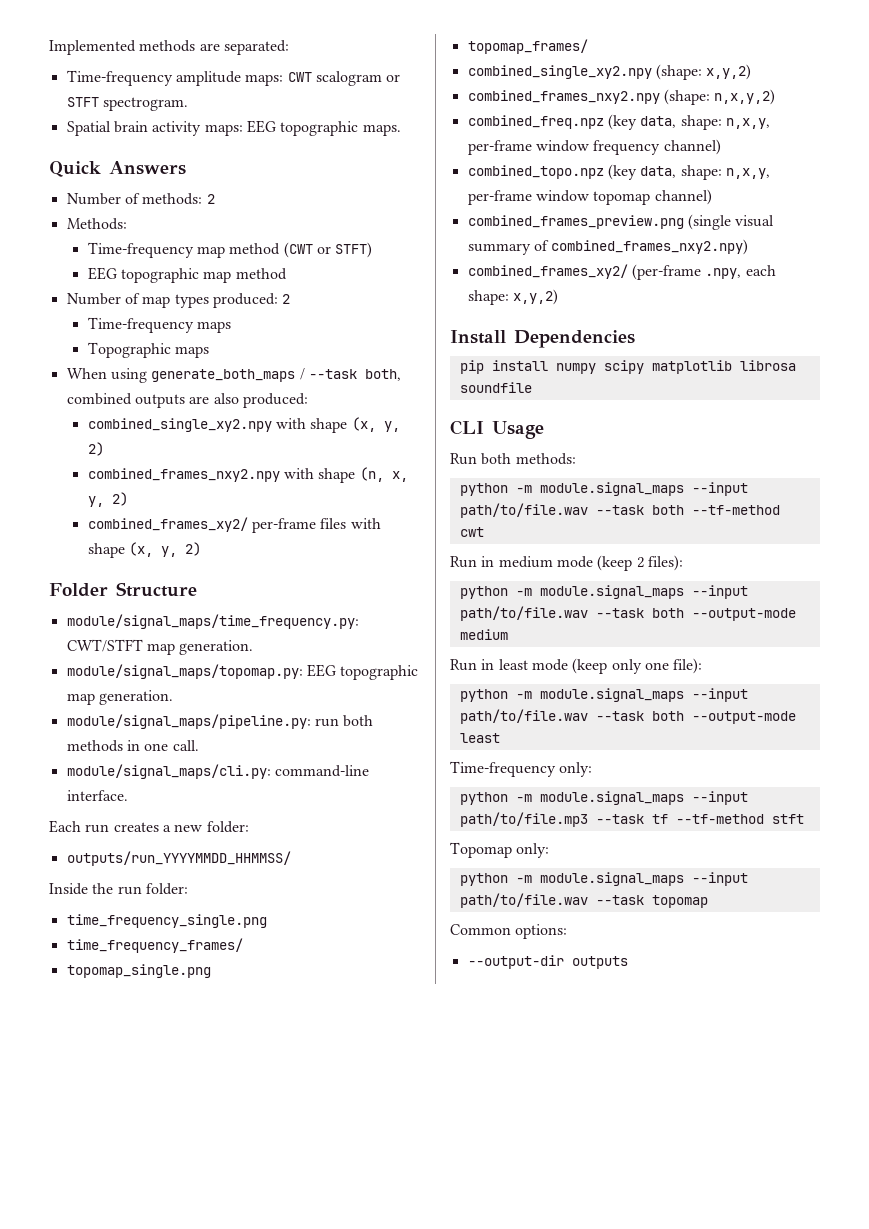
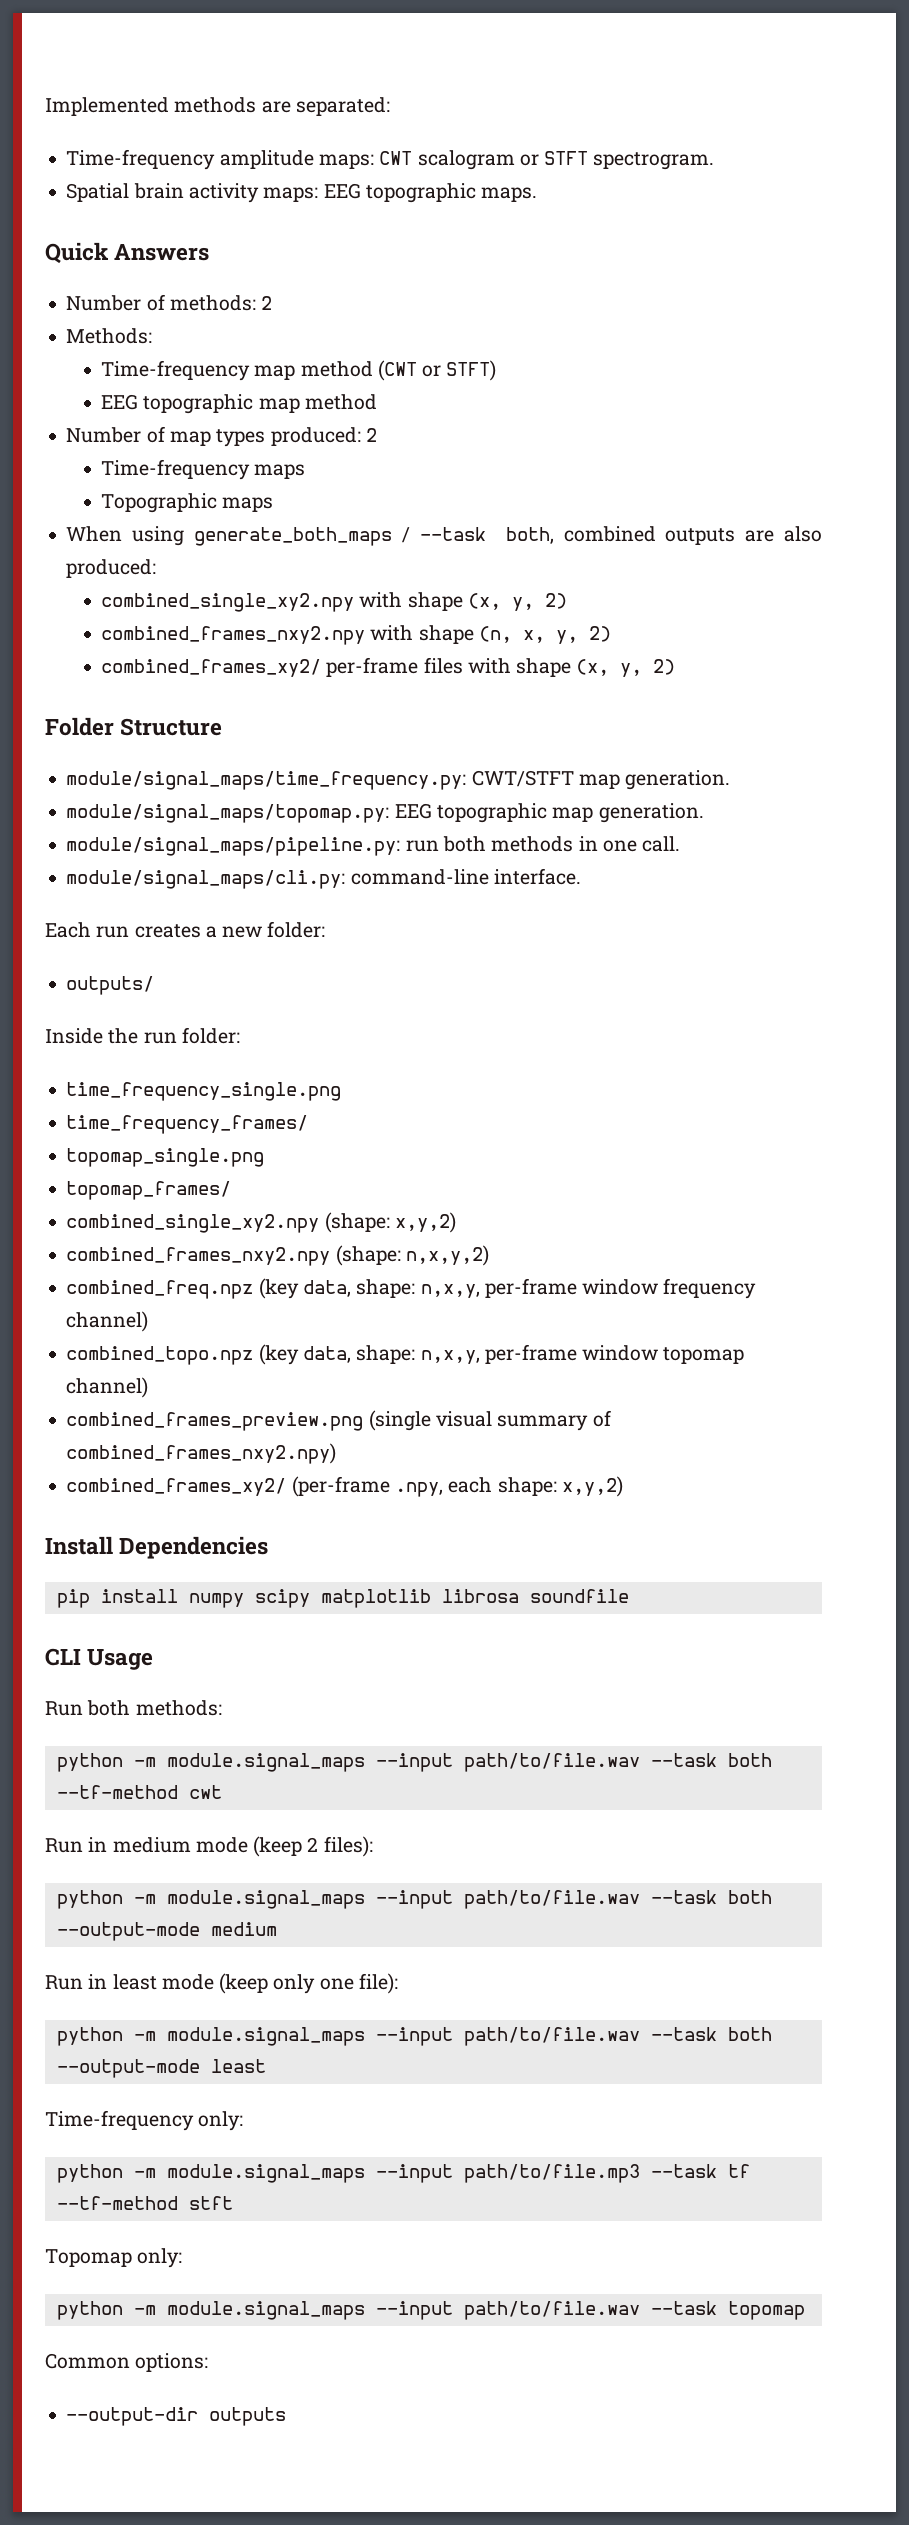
- outputs/run_YYYYMMDD_HHMMSS/
+ outputs/

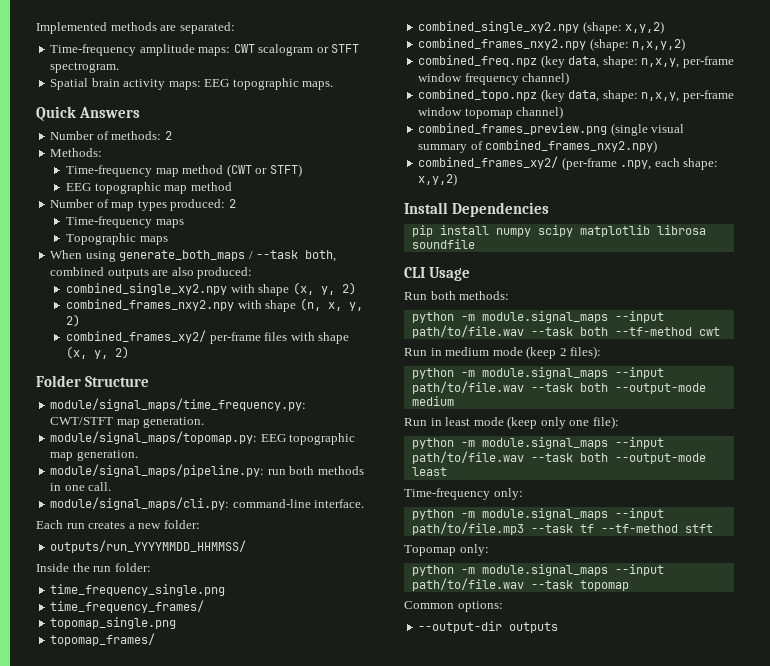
- outputs/
+ outputs/run_YYYYMMDD_HHMMSS/

